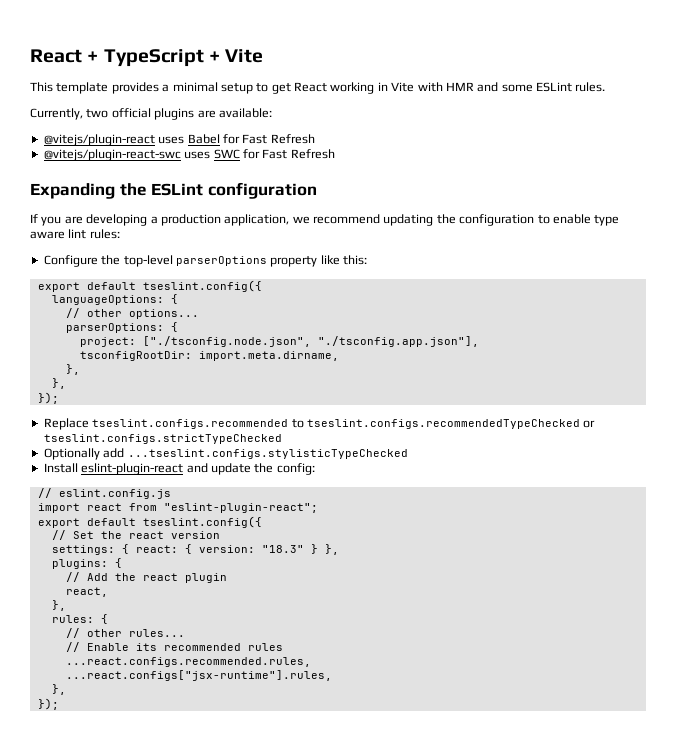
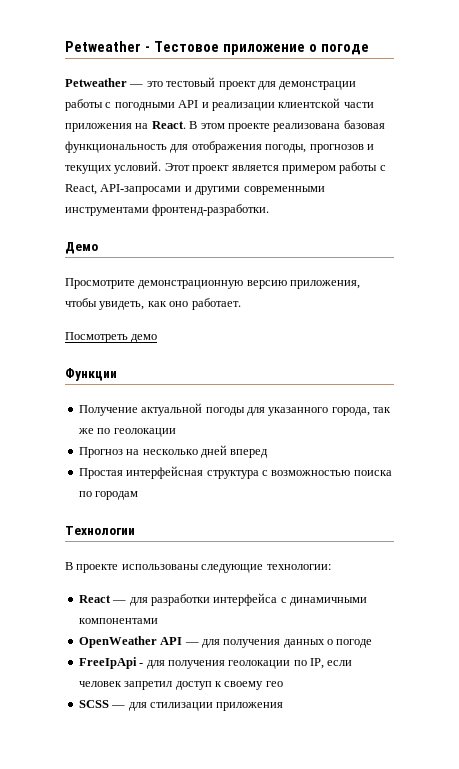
- React + TypeScript + Vite
- This template provides a minimal setup to get React working in Vite with HMR and some ESLint rules.
- Currently, two official plugins are available:
- @vitejs/plugin-react uses Babel for Fast Refresh
- @vitejs/plugin-react-swc uses SWC for Fast Refresh
- Expanding the ESLint configuration
- If you are developing a production application, we recommend updating the configuration to enable type aware lint rules:
- Configure the top-level parserOptions property like this:
- export default tseslint.config({
- languageOptions: {
- // other options...
- parserOptions: {
- project: ["./tsconfig.node.json", "./tsconfig.app.json"],
- tsconfigRootDir: import.meta.dirname,
- },
- },
- });
- Replace tseslint.configs.recommended to tseslint.configs.recommendedTypeChecked or tseslint.configs.strictTypeChecked
- Optionally add ...tseslint.configs.stylisticTypeChecked
- Install eslint-plugin-react and update the config:
- // eslint.config.js
- import react from "eslint-plugin-react";
- export default tseslint.config({
- // Set the react version
- settings: { react: { version: "18.3" } },
- plugins: {
- // Add the react plugin
- react,
- },
- rules: {
- // other rules...
- // Enable its recommended rules
- ...react.configs.recommended.rules,
- ...react.configs["jsx-runtime"].rules,
- },
- });
+ Petweather - Тестовое приложение о погоде
+ Petweather — это тестовый проект для демонстрации работы с погодными API и реализации клиентской части приложения на React. В этом проекте реализована базовая функциональность для отображения погоды, прогнозов и текущих условий. Этот проект является примером работы с React, API-запросами и другими современными инструментами фронтенд-разработки.
+ Демо
+ Просмотрите демонстрационную версию приложения, чтобы увидеть, как оно работает.
+ Посмотреть демо
+ Функции
+ Получение актуальной погоды для указанного города, так же по геолокации
+ Прогноз на несколько дней вперед
+ Простая интерфейсная структура с возможностью поиска по городам
+ Технологии
+ В проекте использованы следующие технологии:
+ React — для разработки интерфейса с динамичными компонентами
+ OpenWeather API — для получения данных о погоде
+ FreeIpApi - для получения геолокации по IP, если человек запретил доступ к своему гео
+ SCSS — для стилизации приложения

